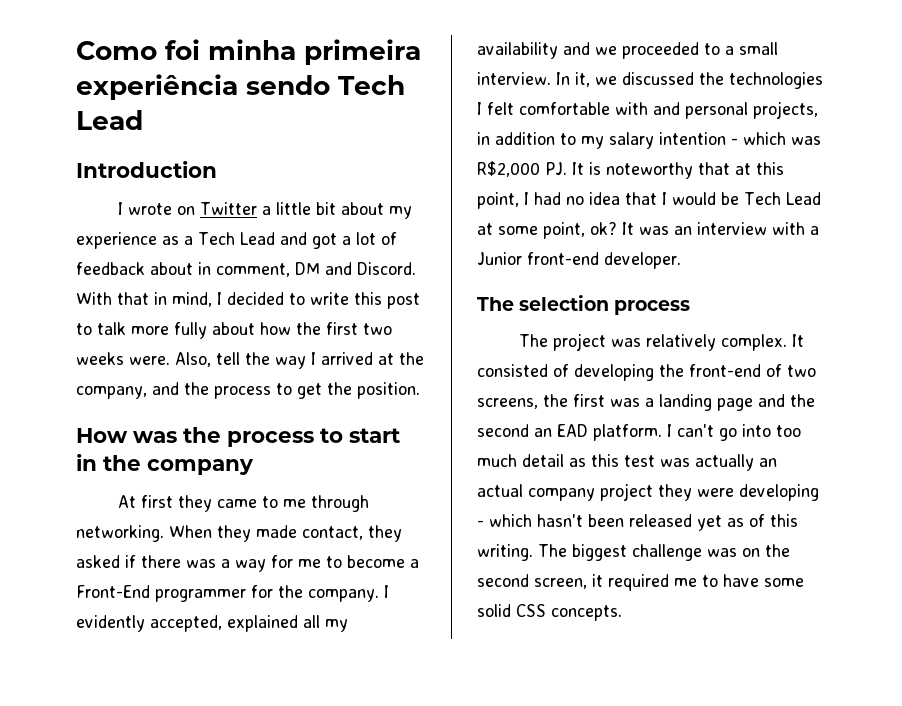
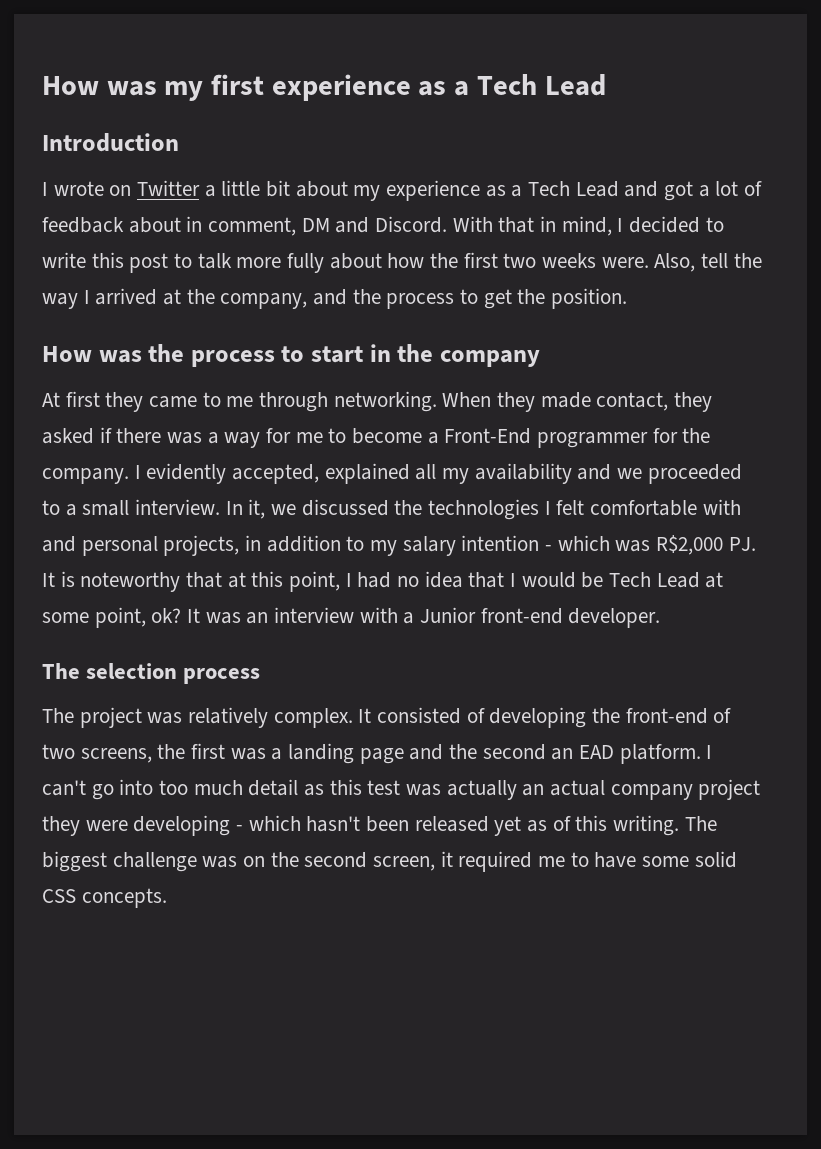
- Como foi minha primeira experiência sendo Tech Lead
+ How was my first experience as a Tech Lead

